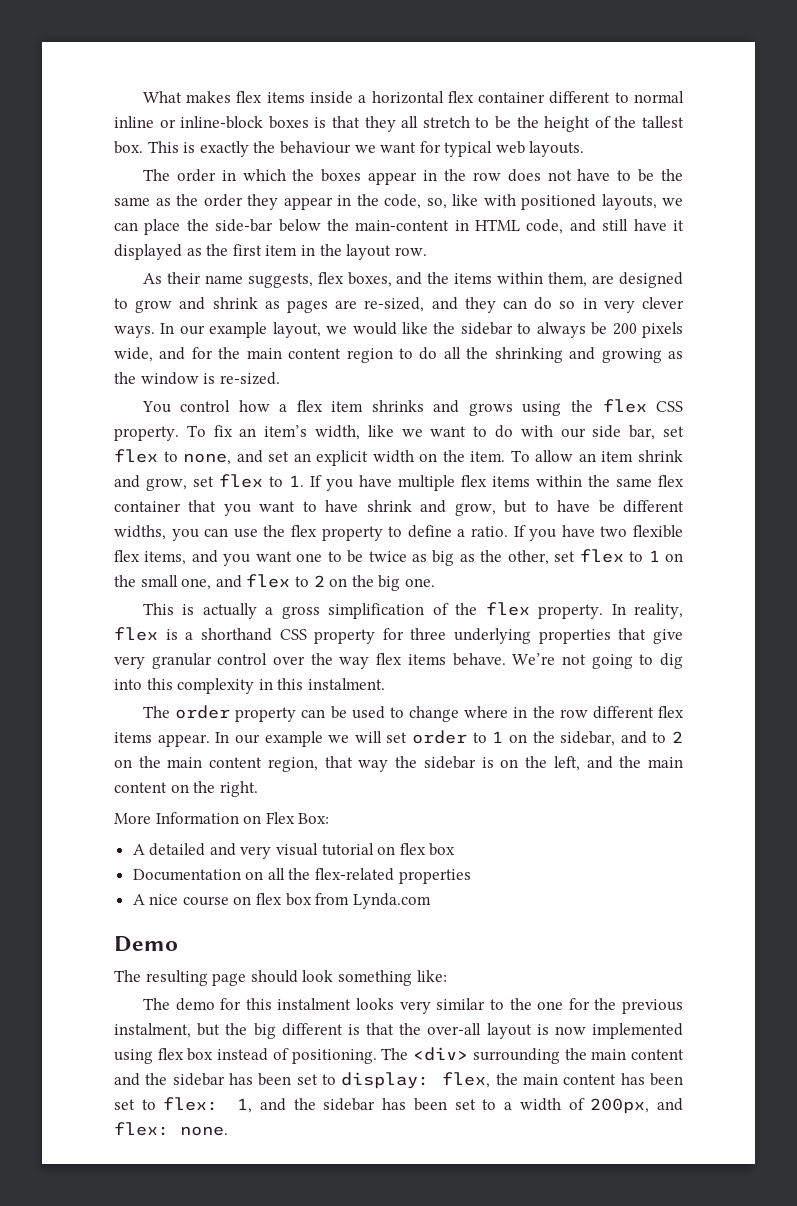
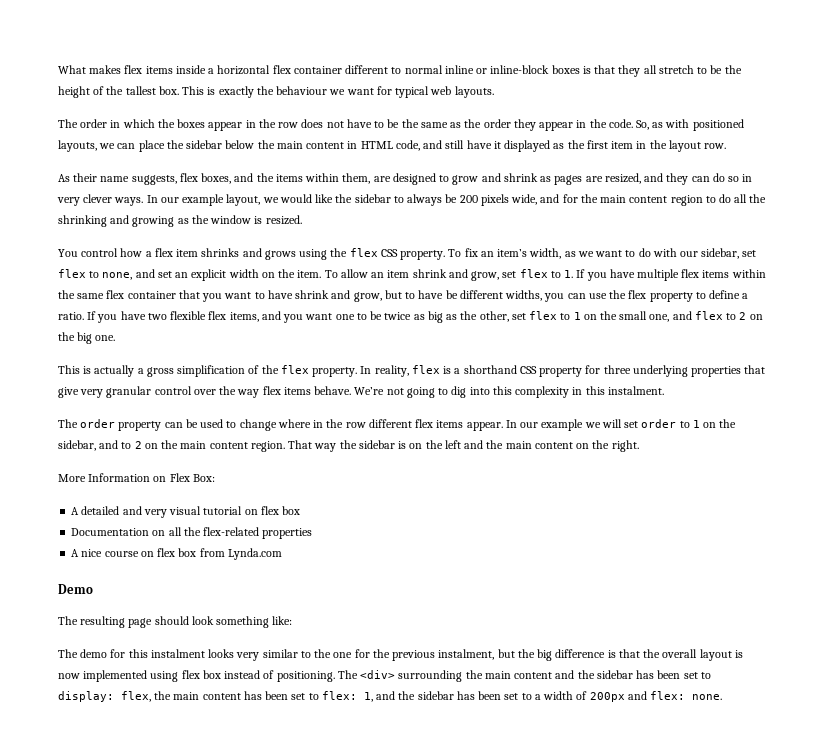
- The order in which the boxes appear in the row does not have to be the same as the order they appear in the code, so, like with positioned layouts, we can place the side-bar below the main-content in HTML code, and still have it displayed as the first item in the layout row.
+ The order in which the boxes appear in the row does not have to be the same as the order they appear in the code. So, as with positioned layouts, we can place the sidebar below the main content in HTML code, and still have it displayed as the first item in the layout row.
- As their name suggests, flex boxes, and the items within them, are designed to grow and shrink as pages are re-sized, and they can do so in very clever ways.
+ As their name suggests, flex boxes, and the items within them, are designed to grow and shrink as pages are resized, and they can do so in very clever ways.
- In our example layout, we would like the sidebar to always be 200 pixels wide, and for the main content region to do all the shrinking and growing as the window is re-sized.
+ In our example layout, we would like the sidebar to always be 200 pixels wide, and for the main content region to do all the shrinking and growing as the window is resized.
- To fix an item’s width, like we want to do with our side bar, set flex to none, and set an explicit width on the item.
+ To fix an item’s width, as we want to do with our sidebar, set flex to none, and set an explicit width on the item.
- In our example we will set order to 1 on the sidebar, and to 2 on the main content region, that way the sidebar is on the left, and the main content on the right.
+ In our example we will set order to 1 on the sidebar, and to 2 on the main content region. That way the sidebar is on the left and the main content on the right.
- The demo for this instalment looks very similar to the one for the previous instalment, but the big different is that the over-all layout is now implemented using flex box instead of positioning.
+ The demo for this instalment looks very similar to the one for the previous instalment, but the big difference is that the overall layout is now implemented using flex box instead of positioning.
- The <div> surrounding the main content and the sidebar has been set to display: flex, the main content has been set to flex: 1, and the sidebar has been set to a width of 200px, and flex: none.
+ The <div> surrounding the main content and the sidebar has been set to display: flex, the main content has been set to flex: 1, and the sidebar has been set to a width of 200px and flex: none.

